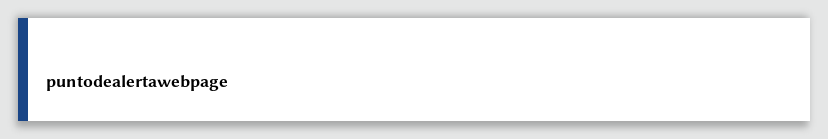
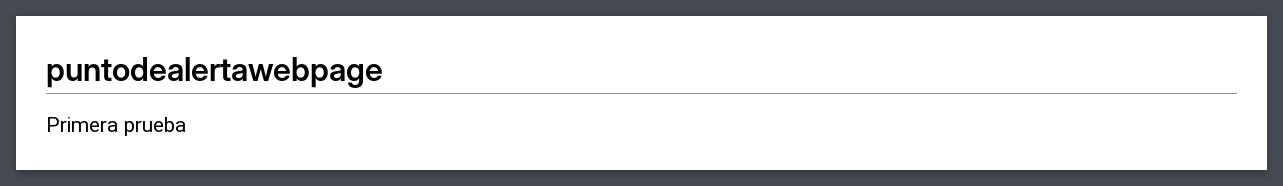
+ Primera prueba

